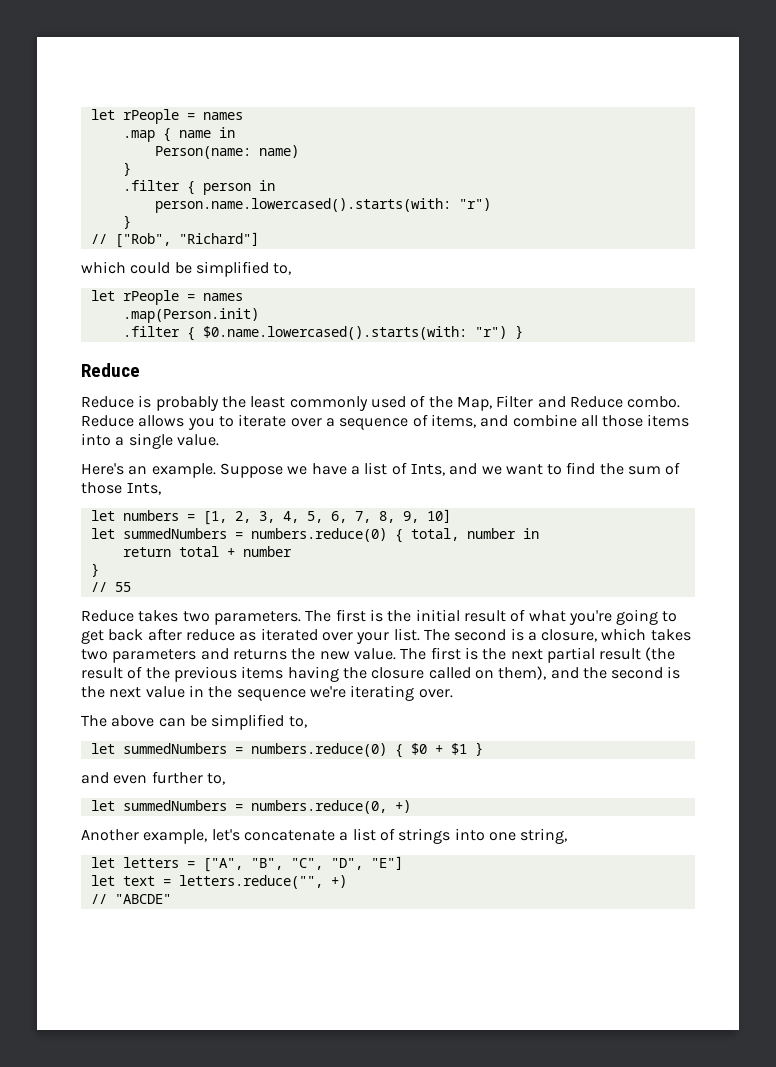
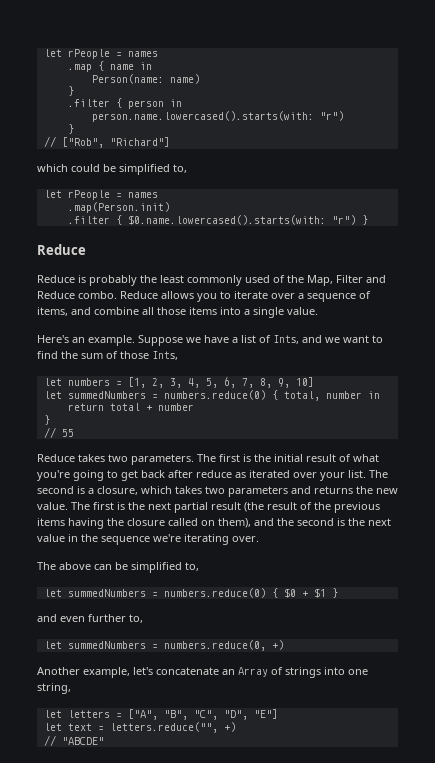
- Another example, let's concatenate a list of strings into one string,
+ Another example, let's concatenate an Array of strings into one string,

